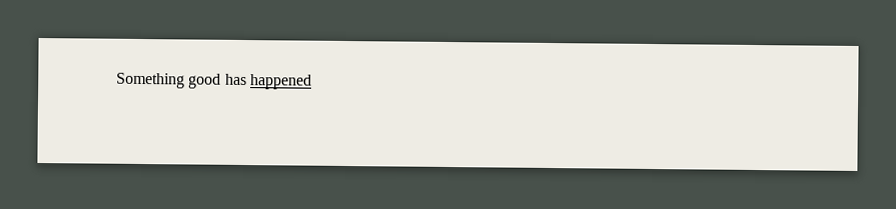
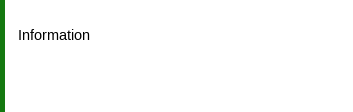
- Something good has happened
+ Information

